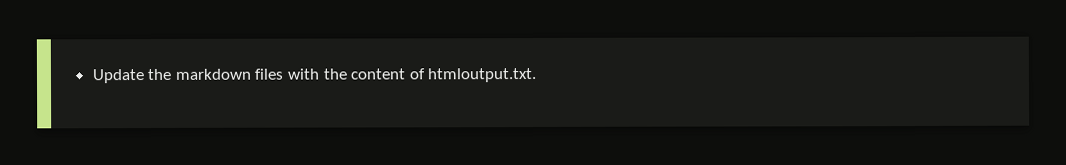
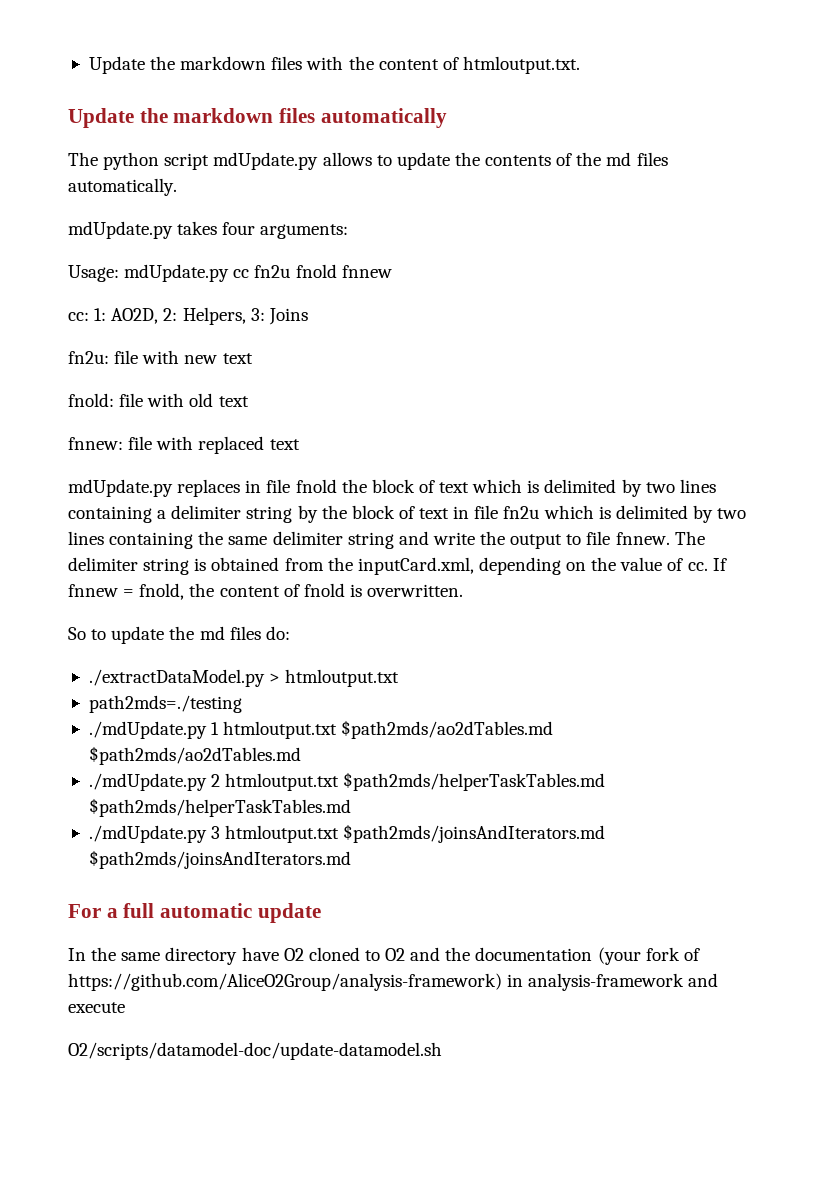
+ Update the markdown files automatically
+ The python script mdUpdate.py allows to update the contents of the md files automatically.
+ mdUpdate.py takes four arguments:
+ Usage: mdUpdate.py cc fn2u fnold fnnew
+ cc: 1: AO2D, 2: Helpers, 3: Joins
+ fn2u: file with new text
+ fnold: file with old text
+ fnnew: file with replaced text
+ mdUpdate.py replaces in file fnold the block of text which is delimited by two lines containing a delimiter string by the block of text in file fn2u which is delimited by two lines containing the same delimiter string and write the output to file fnnew. The delimiter string is obtained from the inputCard.xml, depending on the value of cc. If fnnew = fnold, the content of fnold is overwritten.
+ So to update the md files do:
+ ./extractDataModel.py > htmloutput.txt
+ path2mds=./testing
+ ./mdUpdate.py 1 htmloutput.txt $path2mds/ao2dTables.md $path2mds/ao2dTables.md
+ ./mdUpdate.py 2 htmloutput.txt $path2mds/helperTaskTables.md $path2mds/helperTaskTables.md
+ ./mdUpdate.py 3 htmloutput.txt $path2mds/joinsAndIterators.md $path2mds/joinsAndIterators.md
+ For a full automatic update
+ In the same directory have O2 cloned to O2 and the documentation (your fork of https://github.com/AliceO2Group/analysis-framework) in analysis-framework and execute
+ O2/scripts/datamodel-doc/update-datamodel.sh

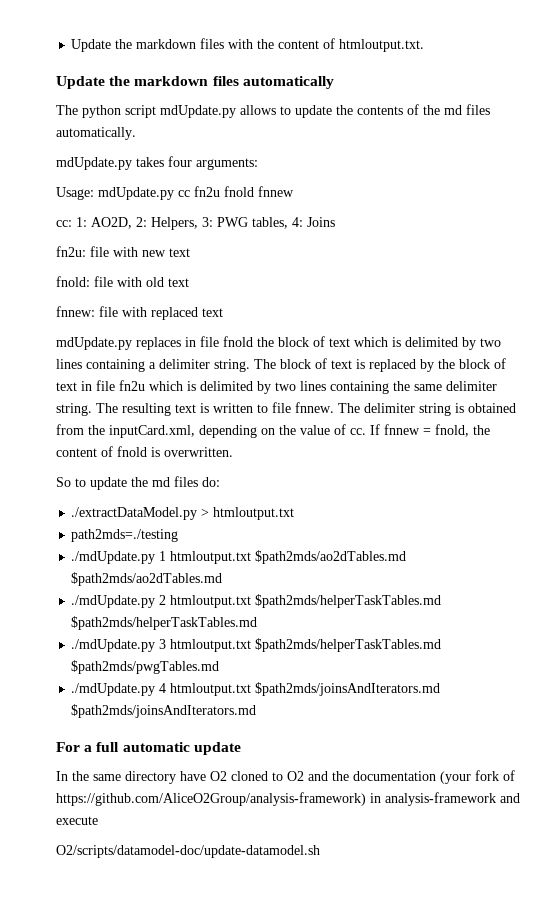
- cc: 1: AO2D, 2: Helpers, 3: Joins
+ cc: 1: AO2D, 2: Helpers, 3: PWG tables, 4: Joins
- mdUpdate.py replaces in file fnold the block of text which is delimited by two lines containing a delimiter string by the block of text in file fn2u which is delimited by two lines containing the same delimiter string and write the output to file fnnew.
+ mdUpdate.py replaces in file fnold the block of text which is delimited by two lines containing a delimiter string. The block of text is replaced by the block of text in file fn2u which is delimited by two lines containing the same delimiter string. The resulting text is written to file fnnew.
- ./mdUpdate.py 3 htmloutput.txt $path2mds/joinsAndIterators.md $path2mds/joinsAndIterators.md
+ ./mdUpdate.py 3 htmloutput.txt $path2mds/helperTaskTables.md $path2mds/pwgTables.md
+ ./mdUpdate.py 4 htmloutput.txt $path2mds/joinsAndIterators.md $path2mds/joinsAndIterators.md

